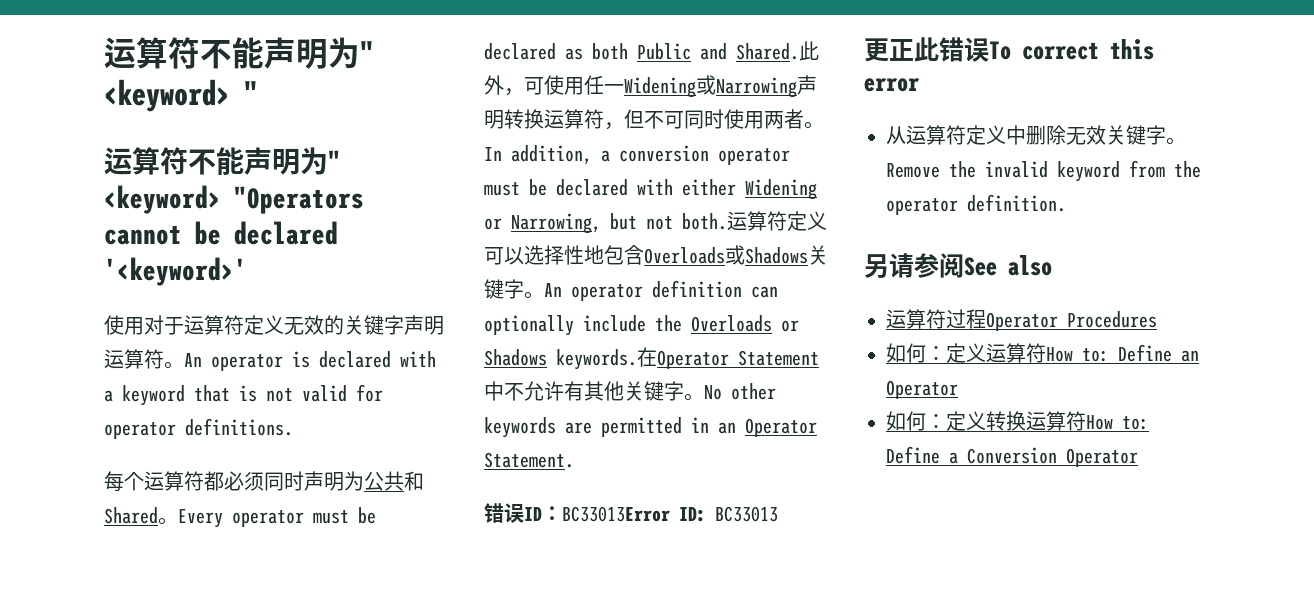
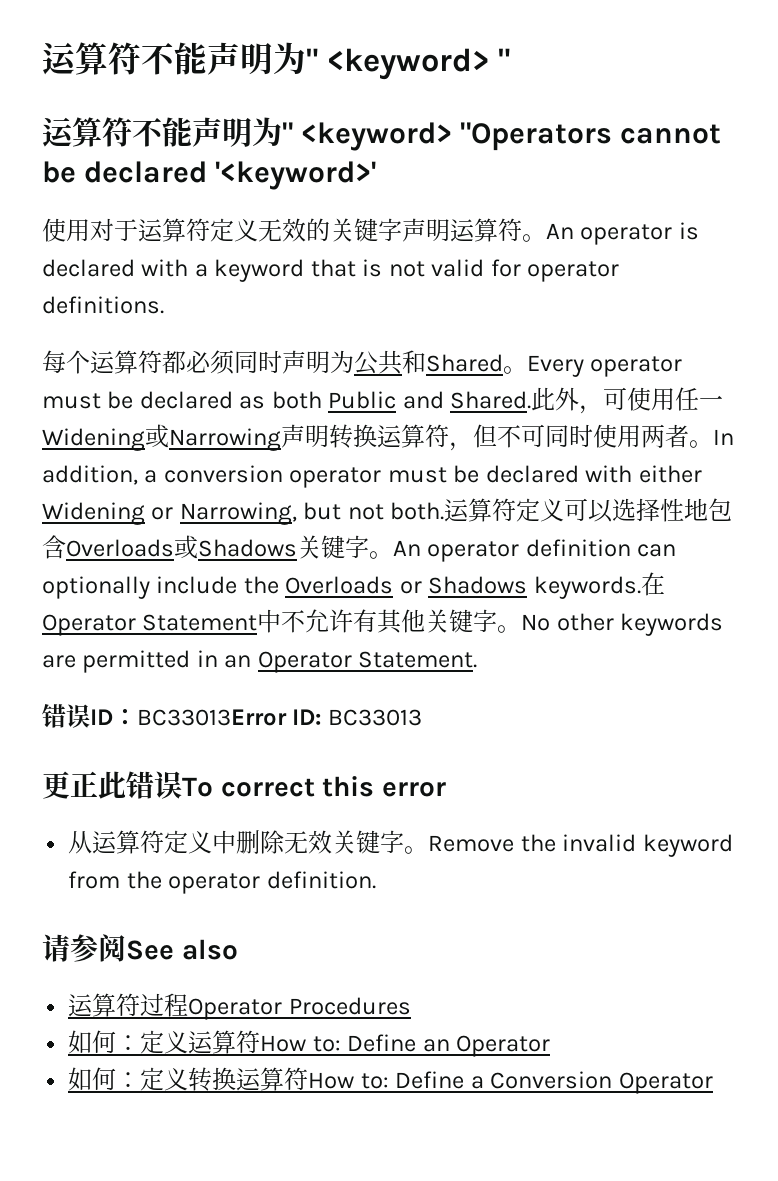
- 另请参阅See also
+ 请参阅See also

